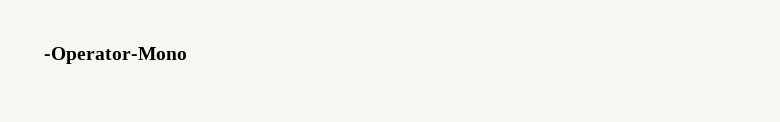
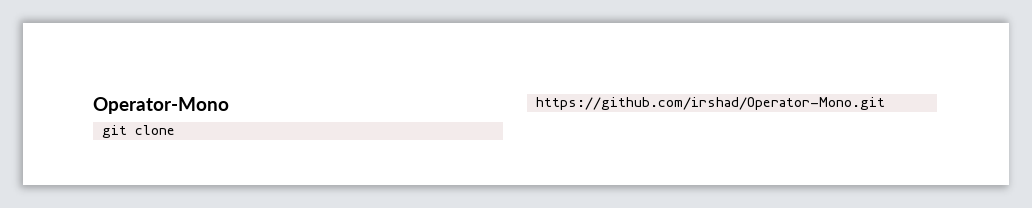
- -Operator-Mono
+ Operator-Mono
+ git clone https://github.com/irshad/Operator-Mono.git

